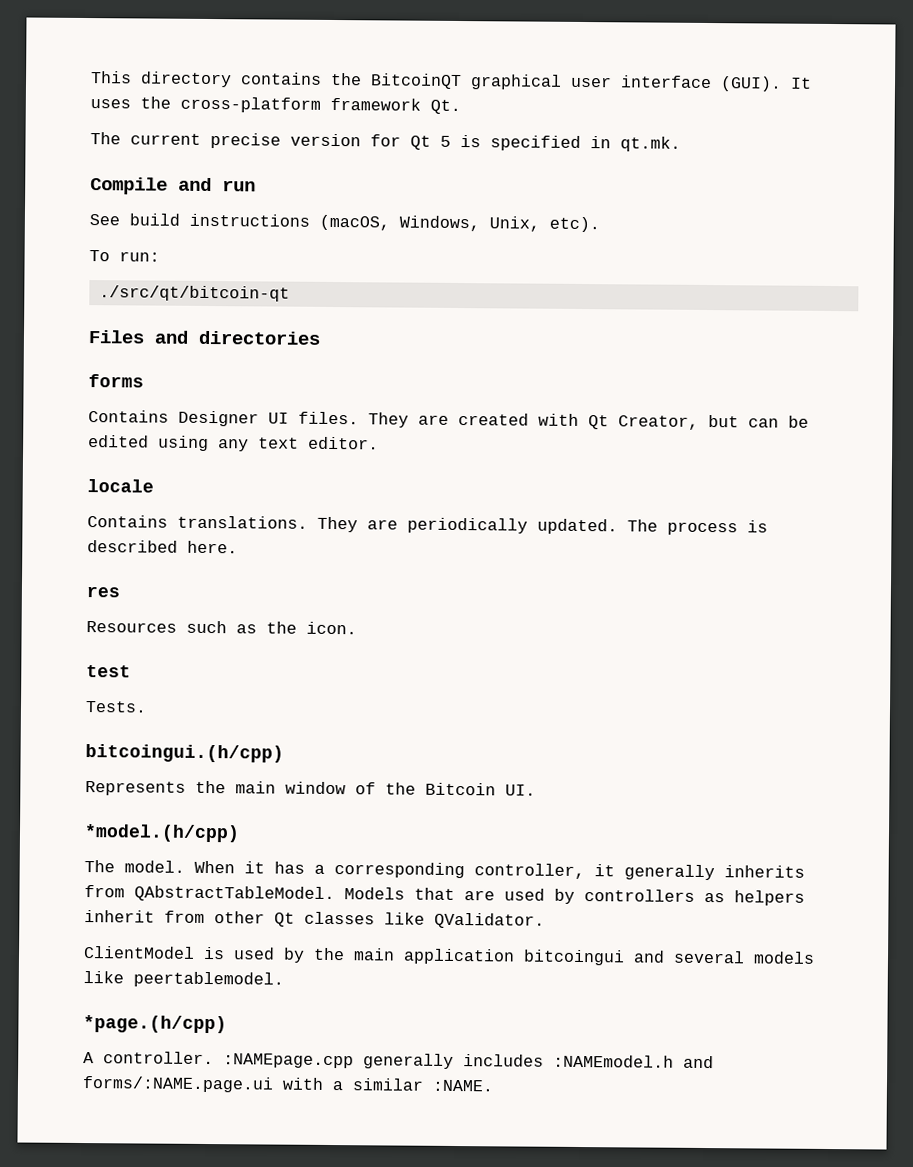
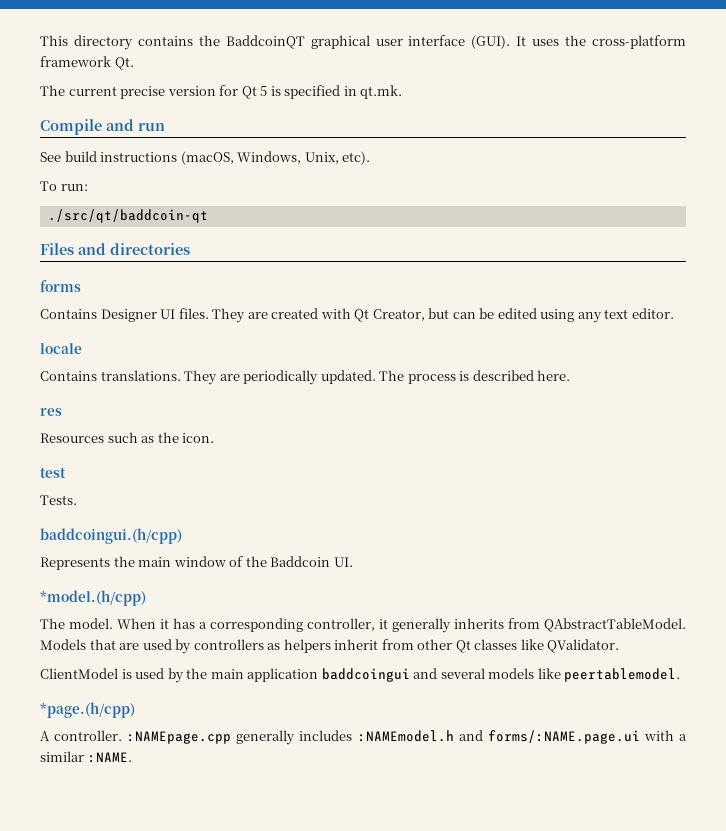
- This directory contains the BitcoinQT graphical user interface (GUI).
+ This directory contains the BaddcoinQT graphical user interface (GUI).
- ./src/qt/bitcoin-qt
+ ./src/qt/baddcoin-qt
- bitcoingui.(h/cpp)
+ baddcoingui.(h/cpp)
- Represents the main window of the Bitcoin UI.
+ Represents the main window of the Baddcoin UI.
- ClientModel is used by the main application bitcoingui and several models like peertablemodel.
+ ClientModel is used by the main application baddcoingui and several models like peertablemodel.

